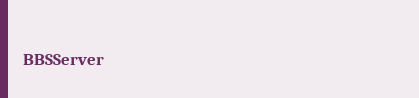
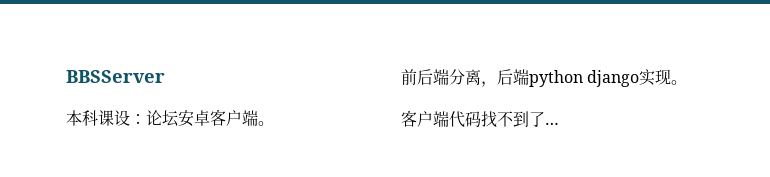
+ 本科课设：论坛安卓客户端。
+ 前后端分离，后端python django实现。
+ 客户端代码找不到了…

